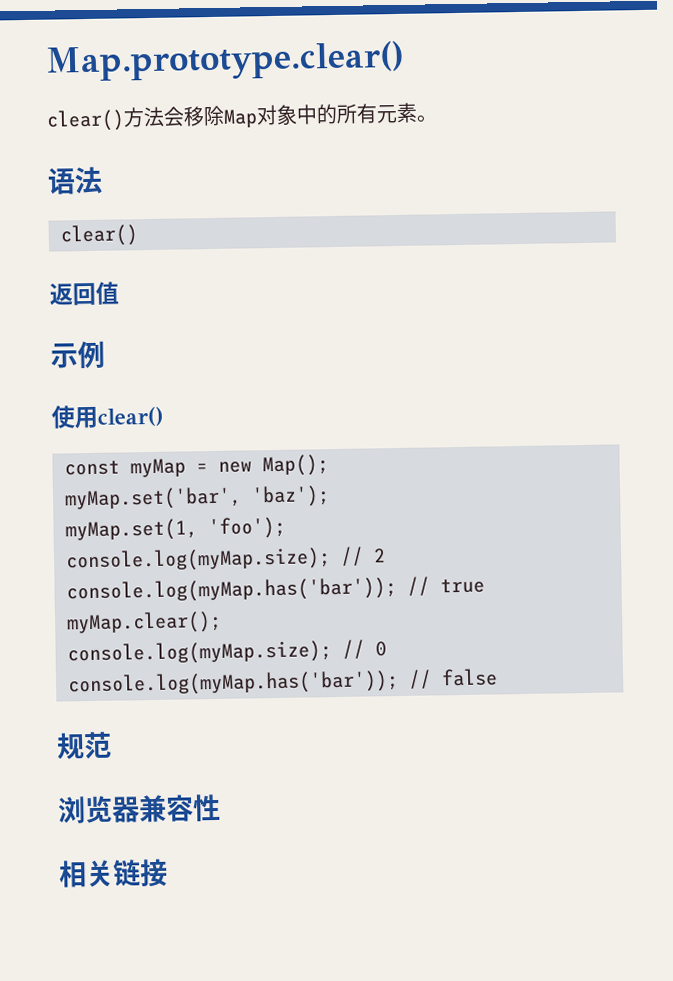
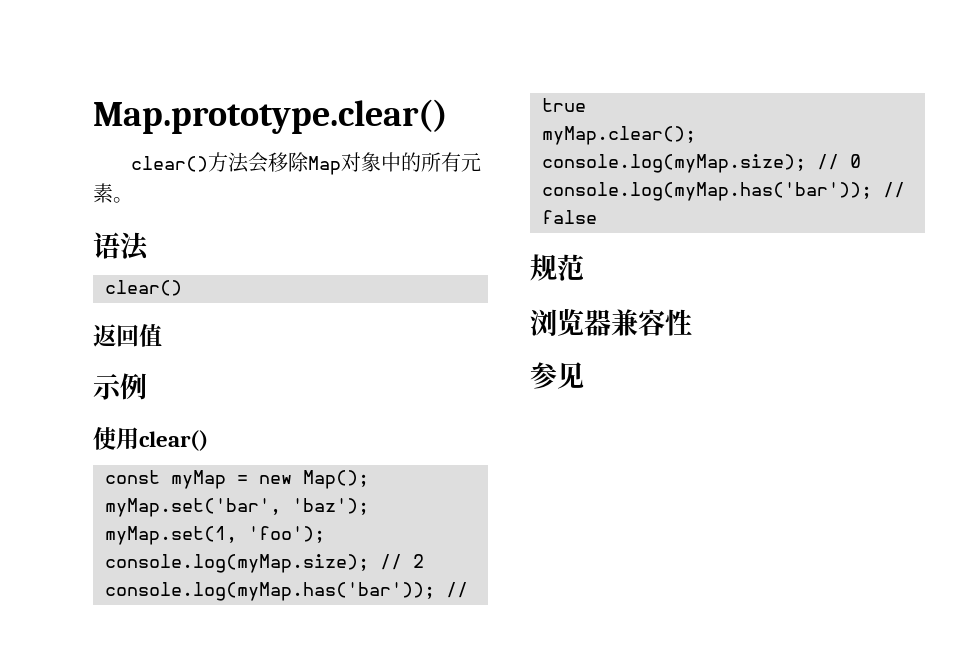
- 相关链接
+ 参见

